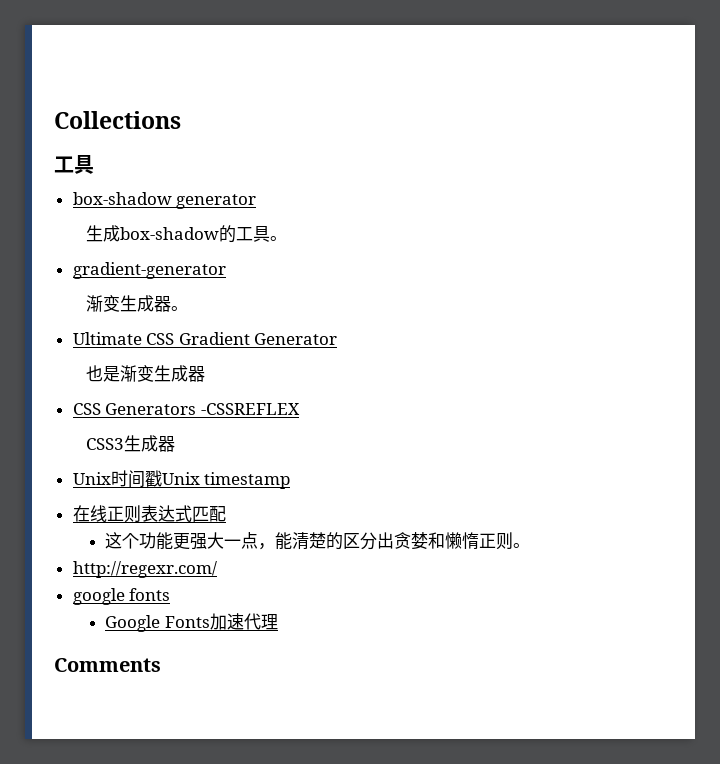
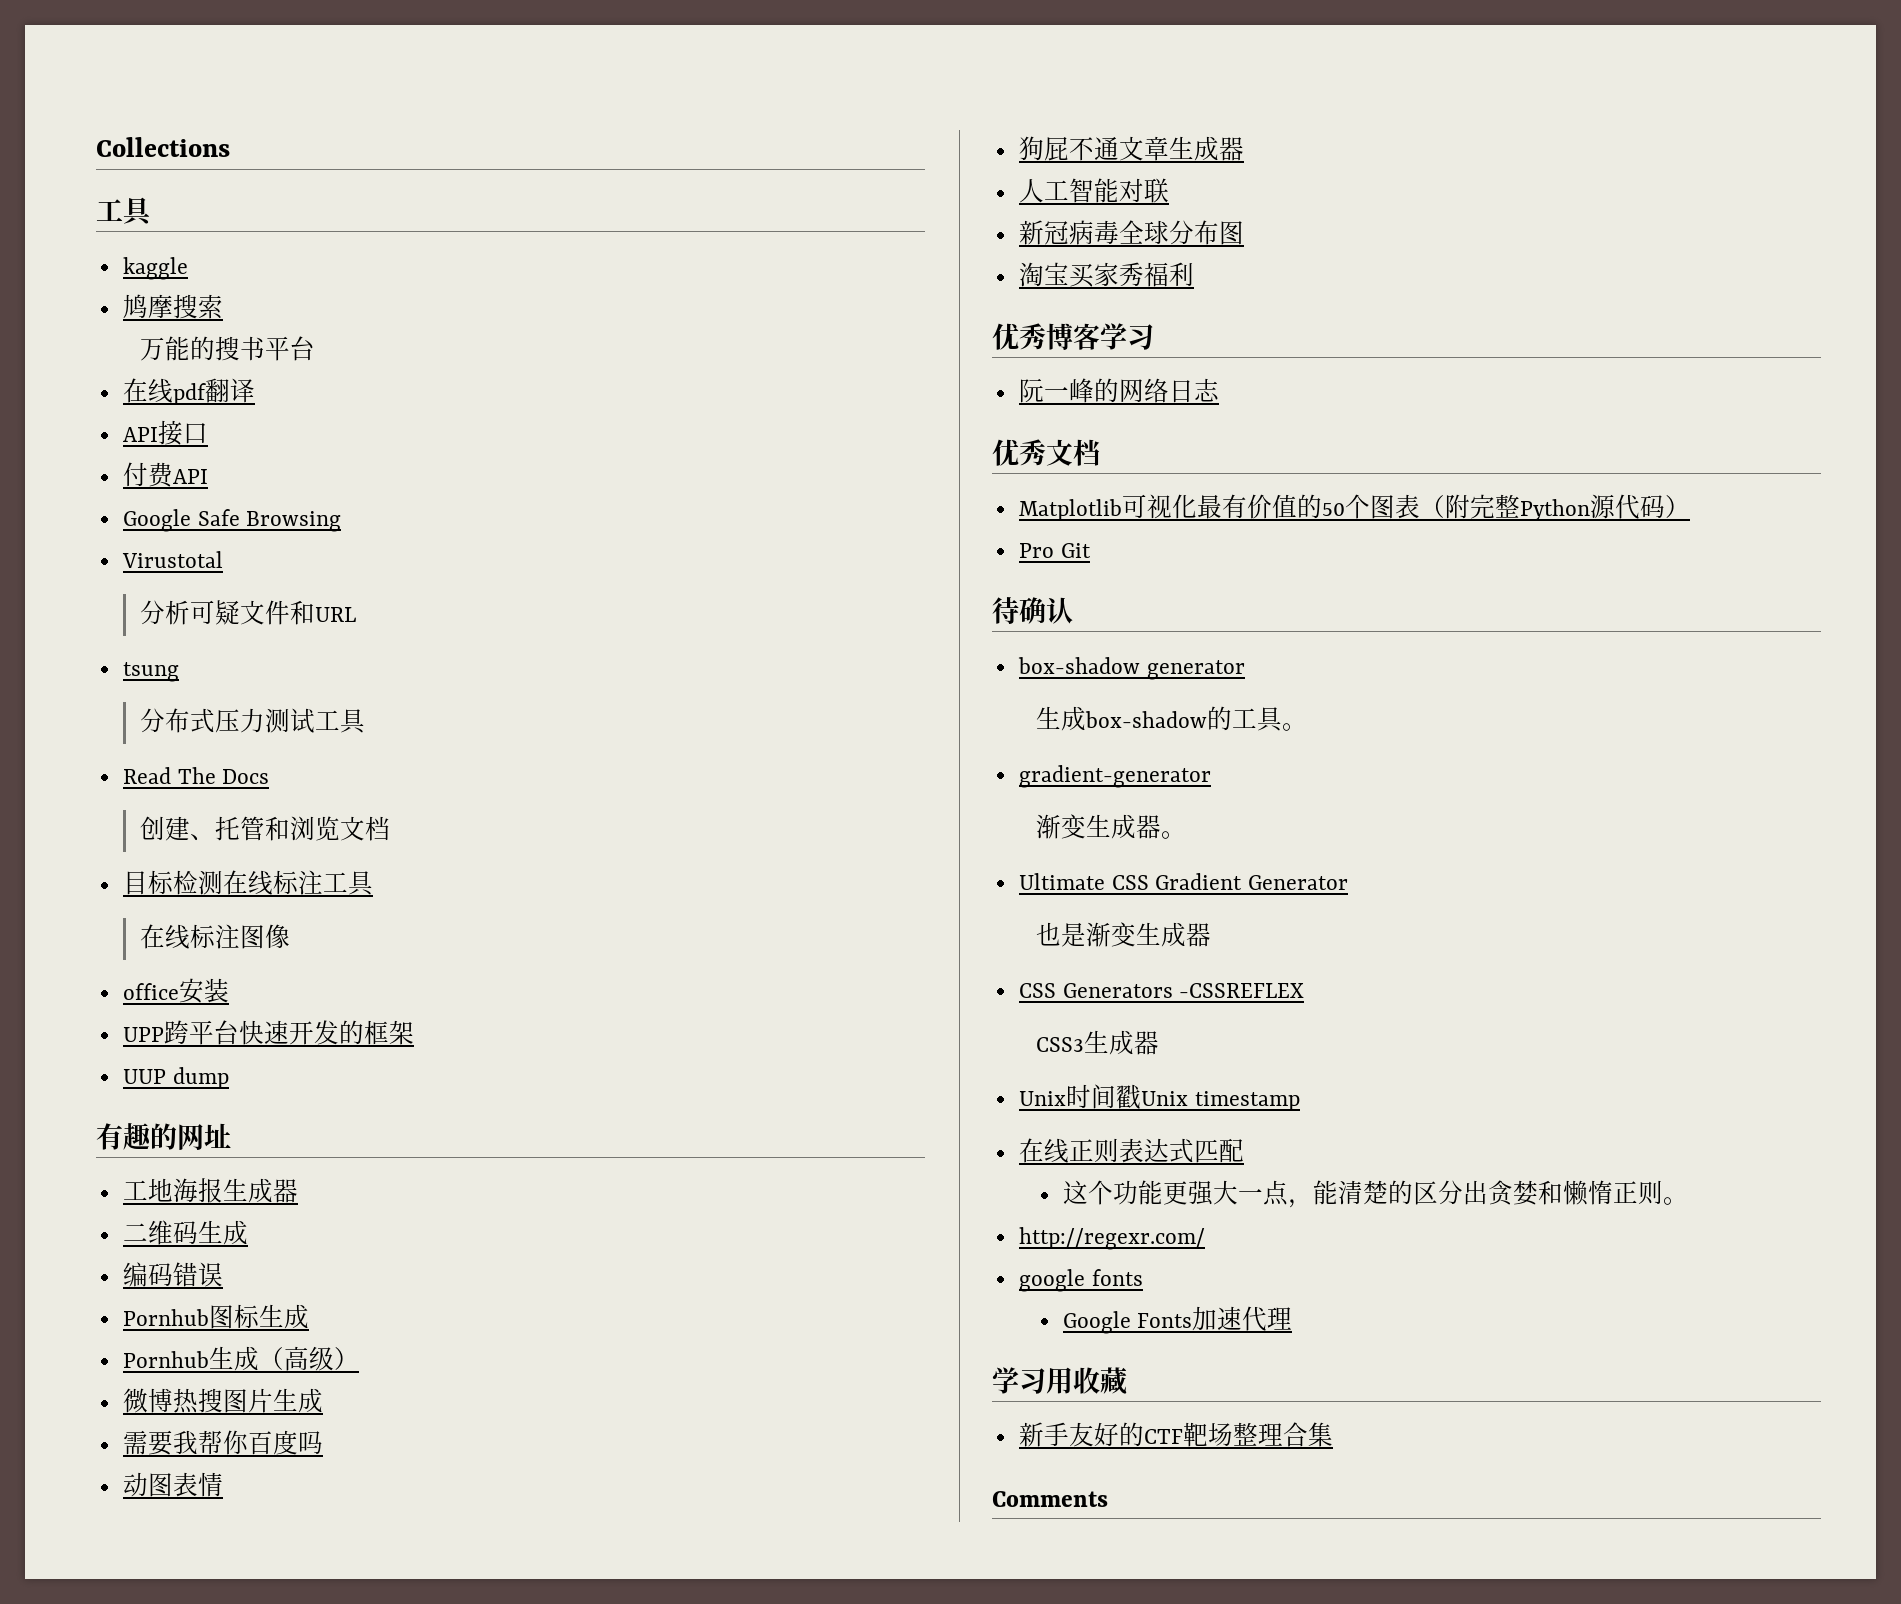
+ kaggle
+ 鸠摩搜索
+ 万能的搜书平台
+ 在线pdf翻译
+ API接口
+ 付费API
+ Google Safe Browsing
+ Virustotal
+ 分析可疑文件和URL
+ tsung
+ 分布式压力测试工具
+ Read The Docs
+ 创建、托管和浏览文档
+ 目标检测在线标注工具
+ 在线标注图像
+ office安装
+ UPP跨平台快速开发的框架
+ UUP dump
+ 有趣的网址
+ 工地海报生成器
+ 二维码生成
+ 编码错误
+ Pornhub图标生成
+ Pornhub生成（高级）
+ 微博热搜图片生成
+ 需要我帮你百度吗
+ 动图表情
+ 狗屁不通文章生成器
+ 人工智能对联
+ 新冠病毒全球分布图
+ 淘宝买家秀福利
+ 优秀博客学习
+ 阮一峰的网络日志
+ 优秀文档
+ Matplotlib可视化最有价值的50个图表（附完整Python源代码）
+ Pro Git
+ 待确认
+ 学习用收藏
+ 新手友好的CTF靶场整理合集

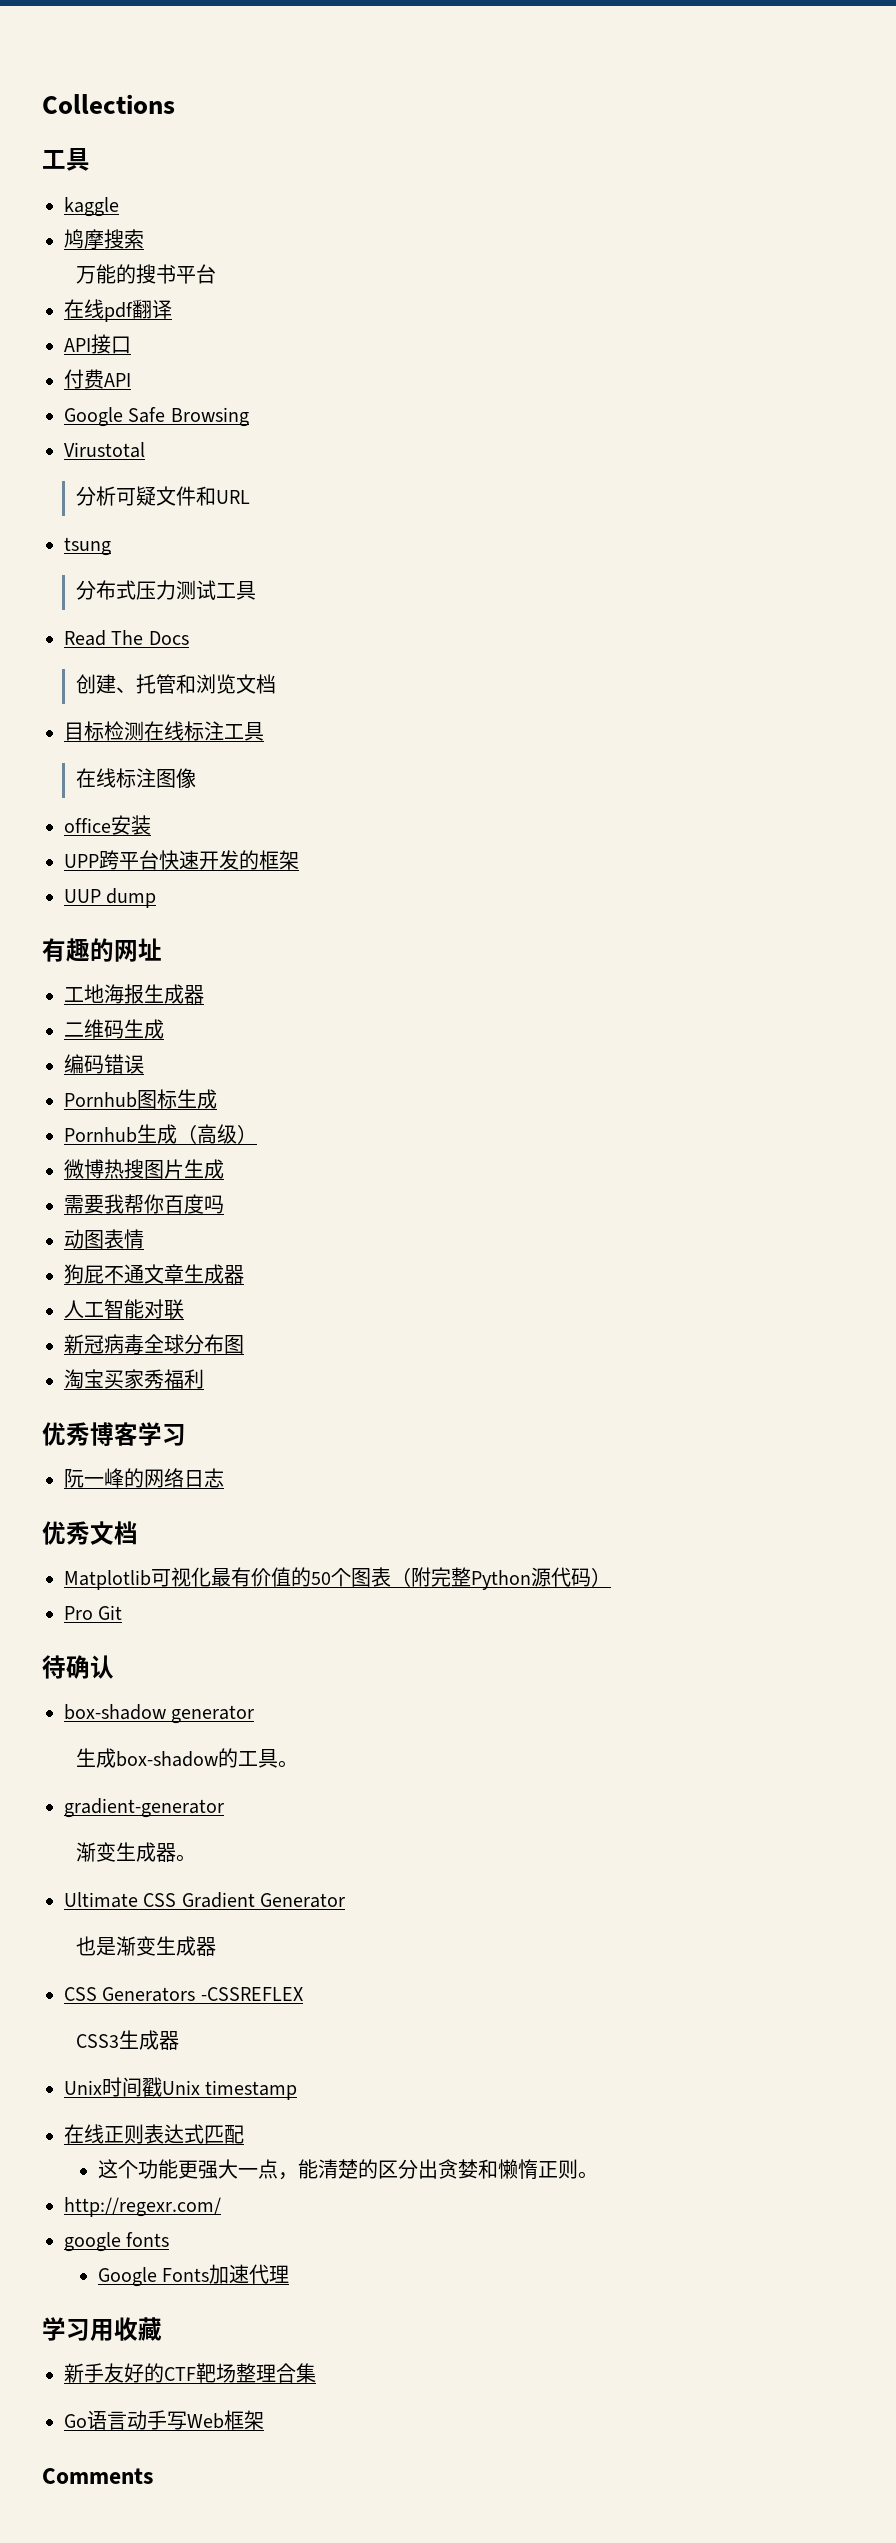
+ Go语言动手写Web框架

